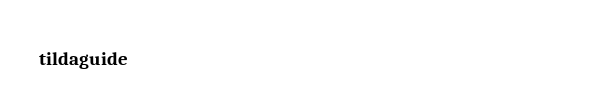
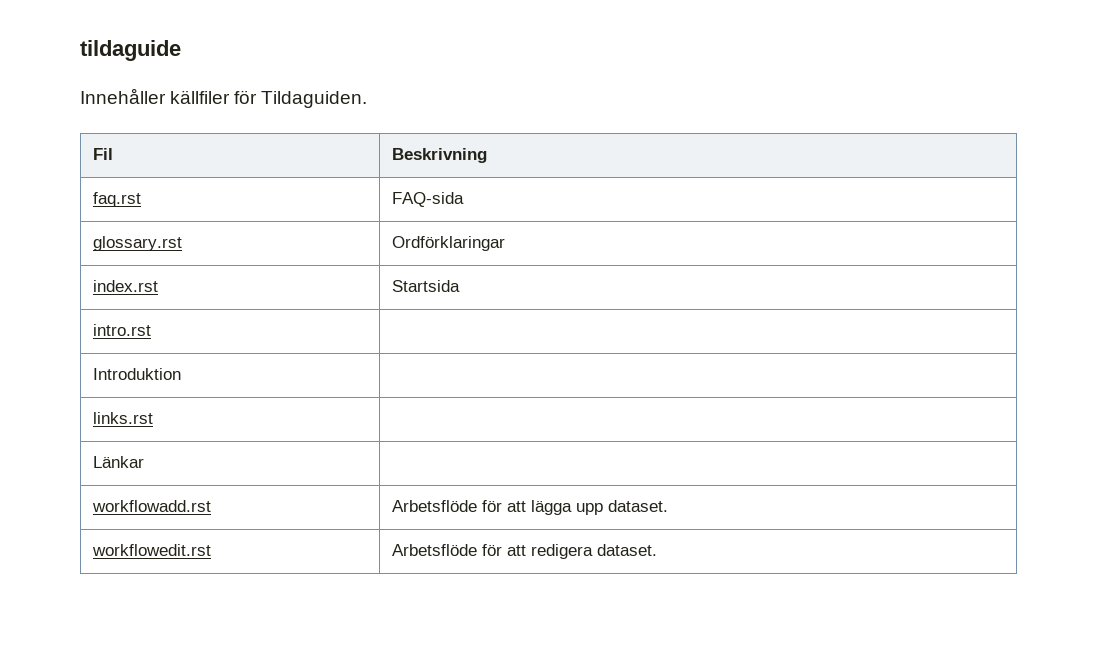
+ Innehåller källfiler för Tildaguiden.
+ Fil | Beskrivning
+ faq.rst | FAQ-sida
+ glossary.rst | Ordförklaringar
+ index.rst | Startsida
+ intro.rst |
+ Introduktion |
+ links.rst |
+ Länkar |
+ workflowadd.rst | Arbetsflöde för att lägga upp dataset.
+ workflowedit.rst | Arbetsflöde för att redigera dataset.

